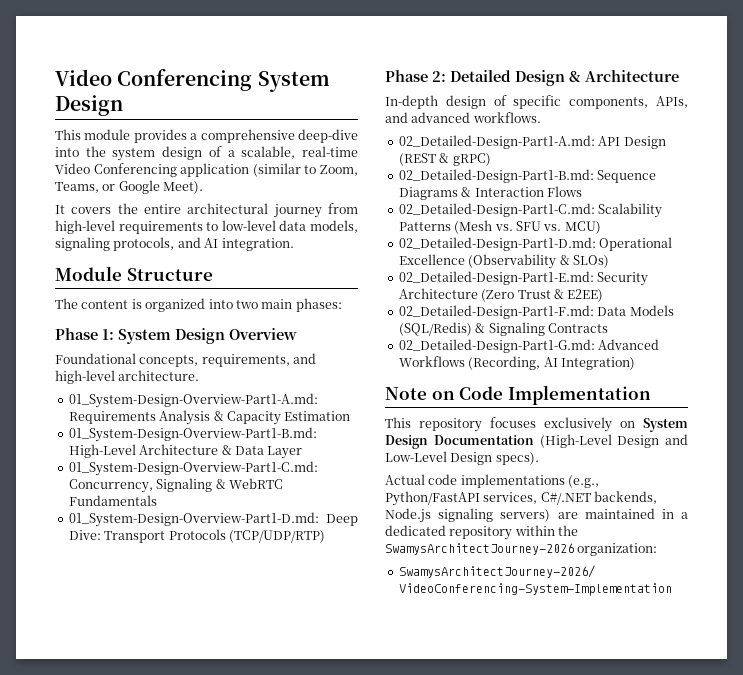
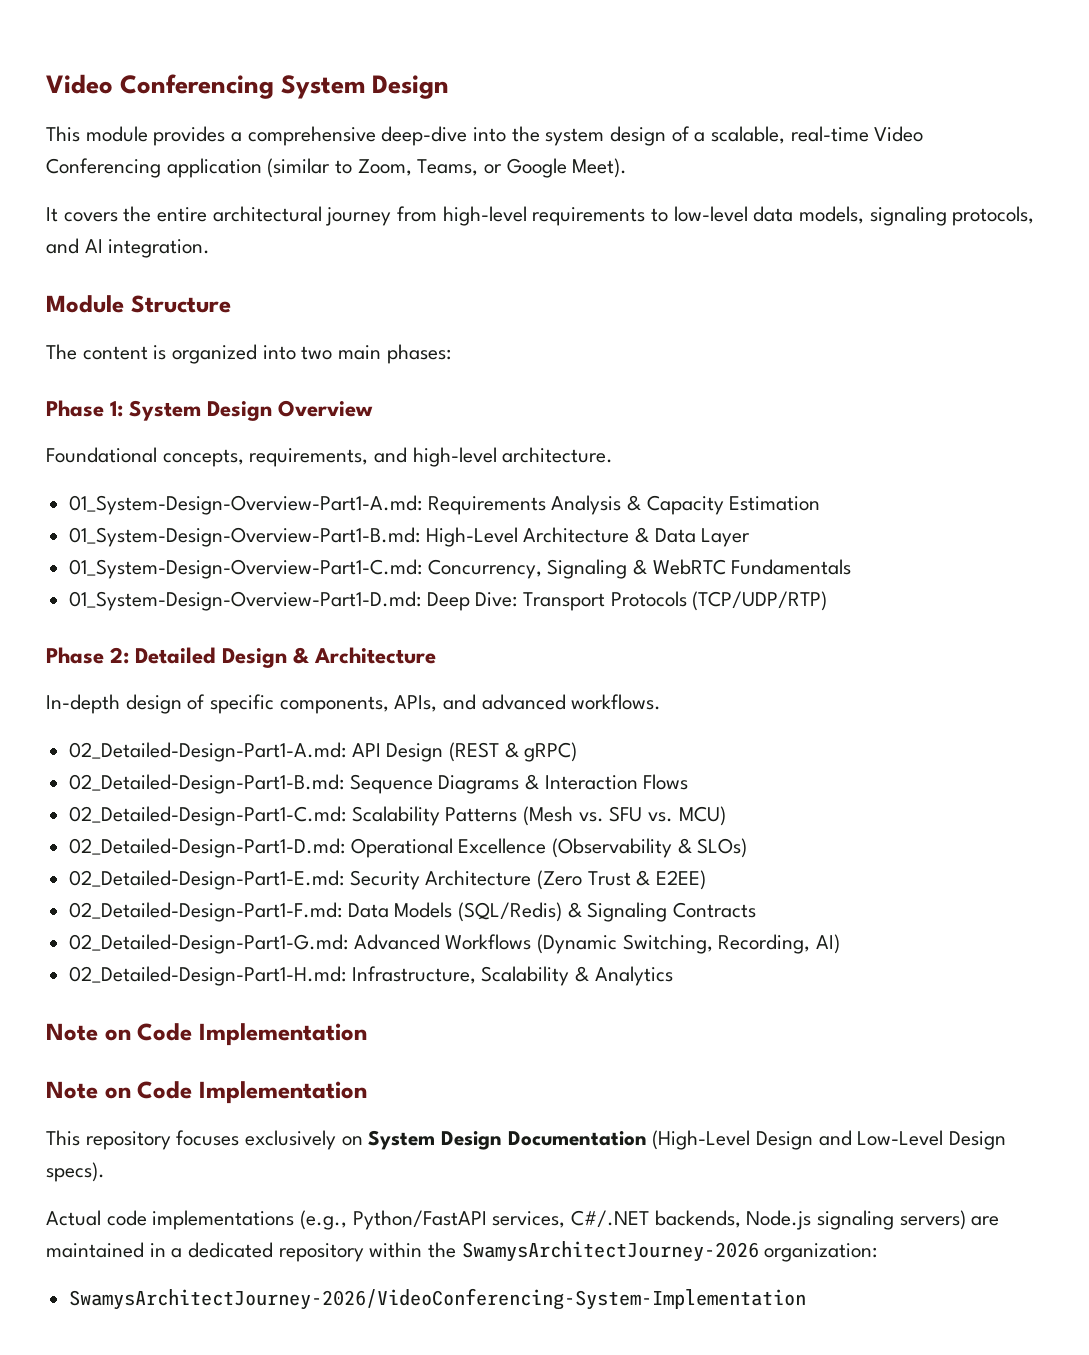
- 02_Detailed-Design-Part1-G.md: Advanced Workflows (Recording, AI Integration)
+ 02_Detailed-Design-Part1-G.md: Advanced Workflows (Dynamic Switching, Recording, AI)
+ 02_Detailed-Design-Part1-H.md: Infrastructure, Scalability & Analytics
+ Note on Code Implementation

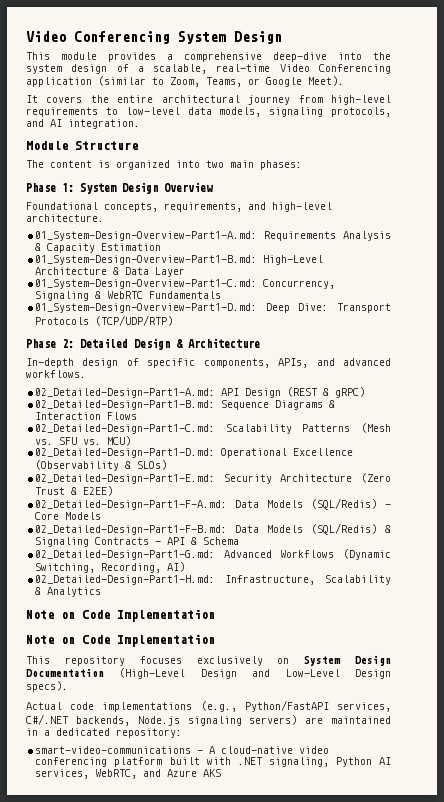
- 02_Detailed-Design-Part1-F.md: Data Models (SQL/Redis) & Signaling Contracts
+ 02_Detailed-Design-Part1-F-A.md: Data Models (SQL/Redis) - Core Models
+ 02_Detailed-Design-Part1-F-B.md: Data Models (SQL/Redis) & Signaling Contracts - API & Schema
- Actual code implementations (e.g., Python/FastAPI services, C#/.NET backends, Node.js signaling servers) are maintained in a dedicated repository within the SwamysArchitectJourney-2026 organization:
- SwamysArchitectJourney-2026/VideoConferencing-System-Implementation
+ Actual code implementations (e.g., Python/FastAPI services, C#/.NET backends, Node.js signaling servers) are maintained in a dedicated repository:
+ smart-video-communications - A cloud-native video conferencing platform built with .NET signaling, Python AI services, WebRTC, and Azure AKS

